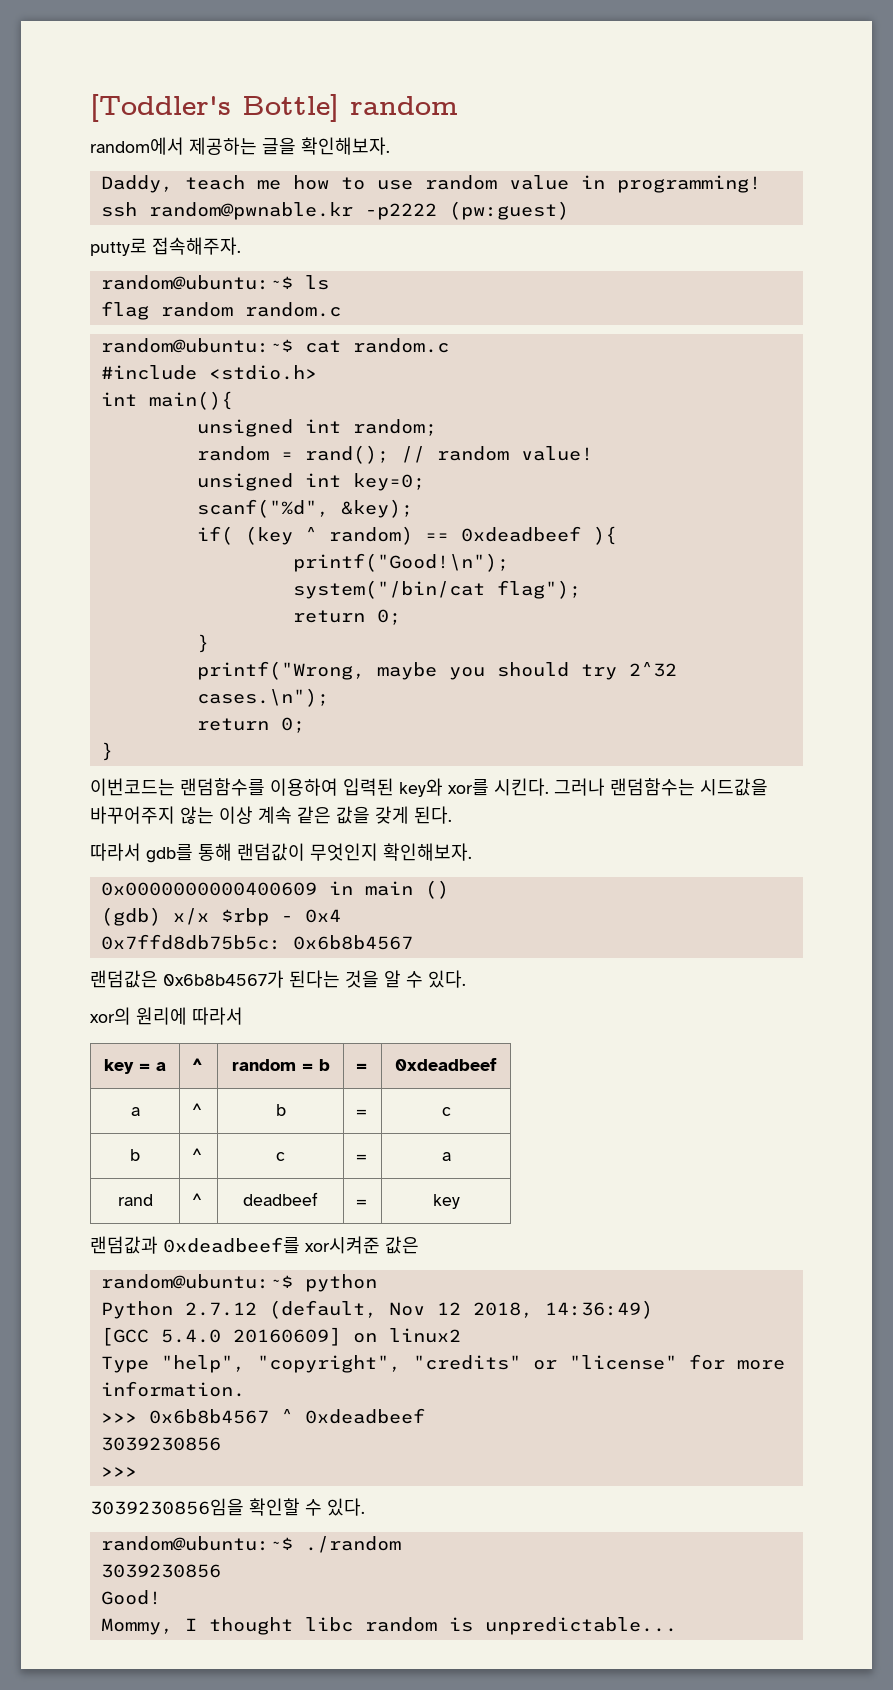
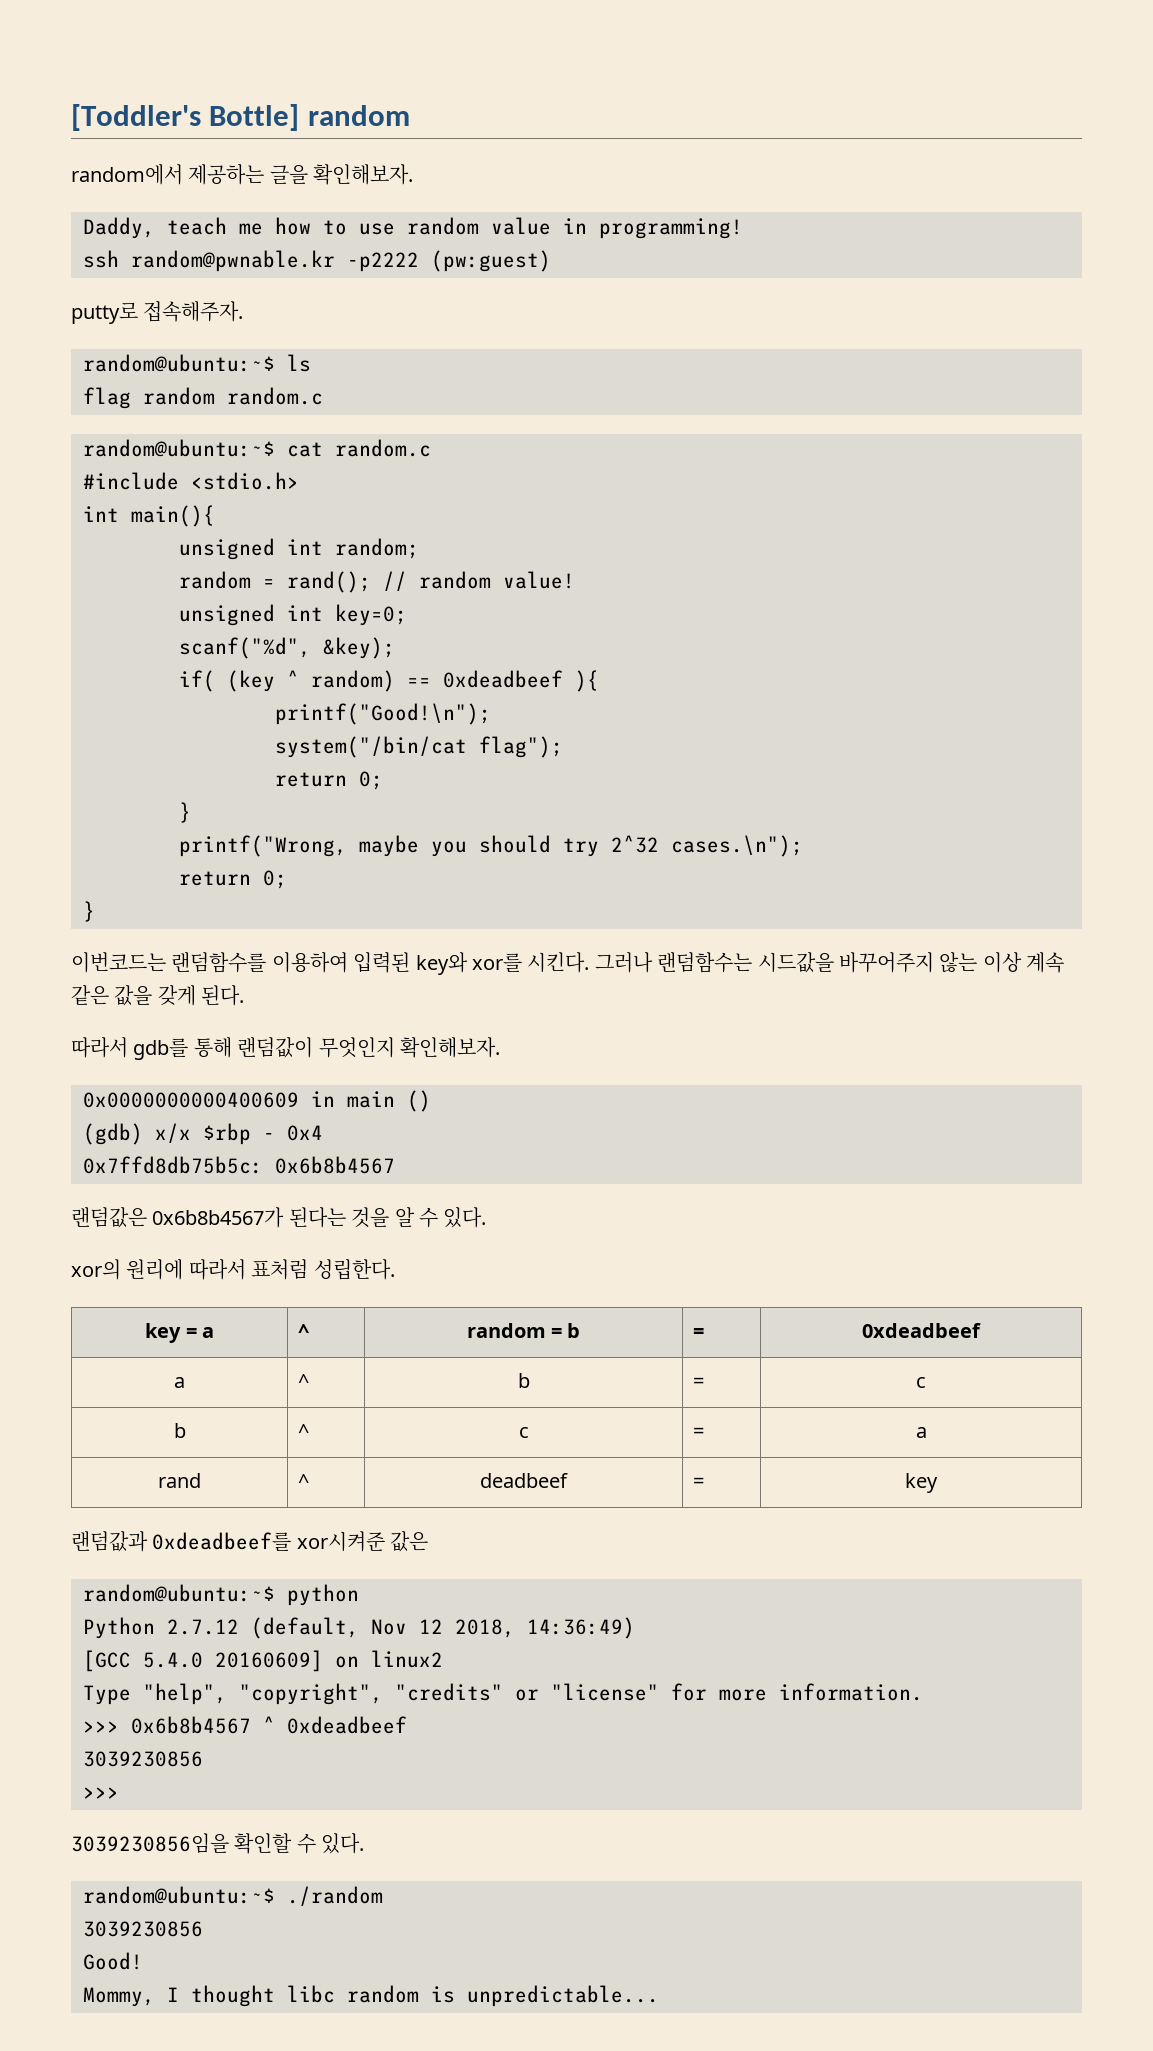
- xor의 원리에 따라서
+ xor의 원리에 따라서 표처럼 성립한다.

